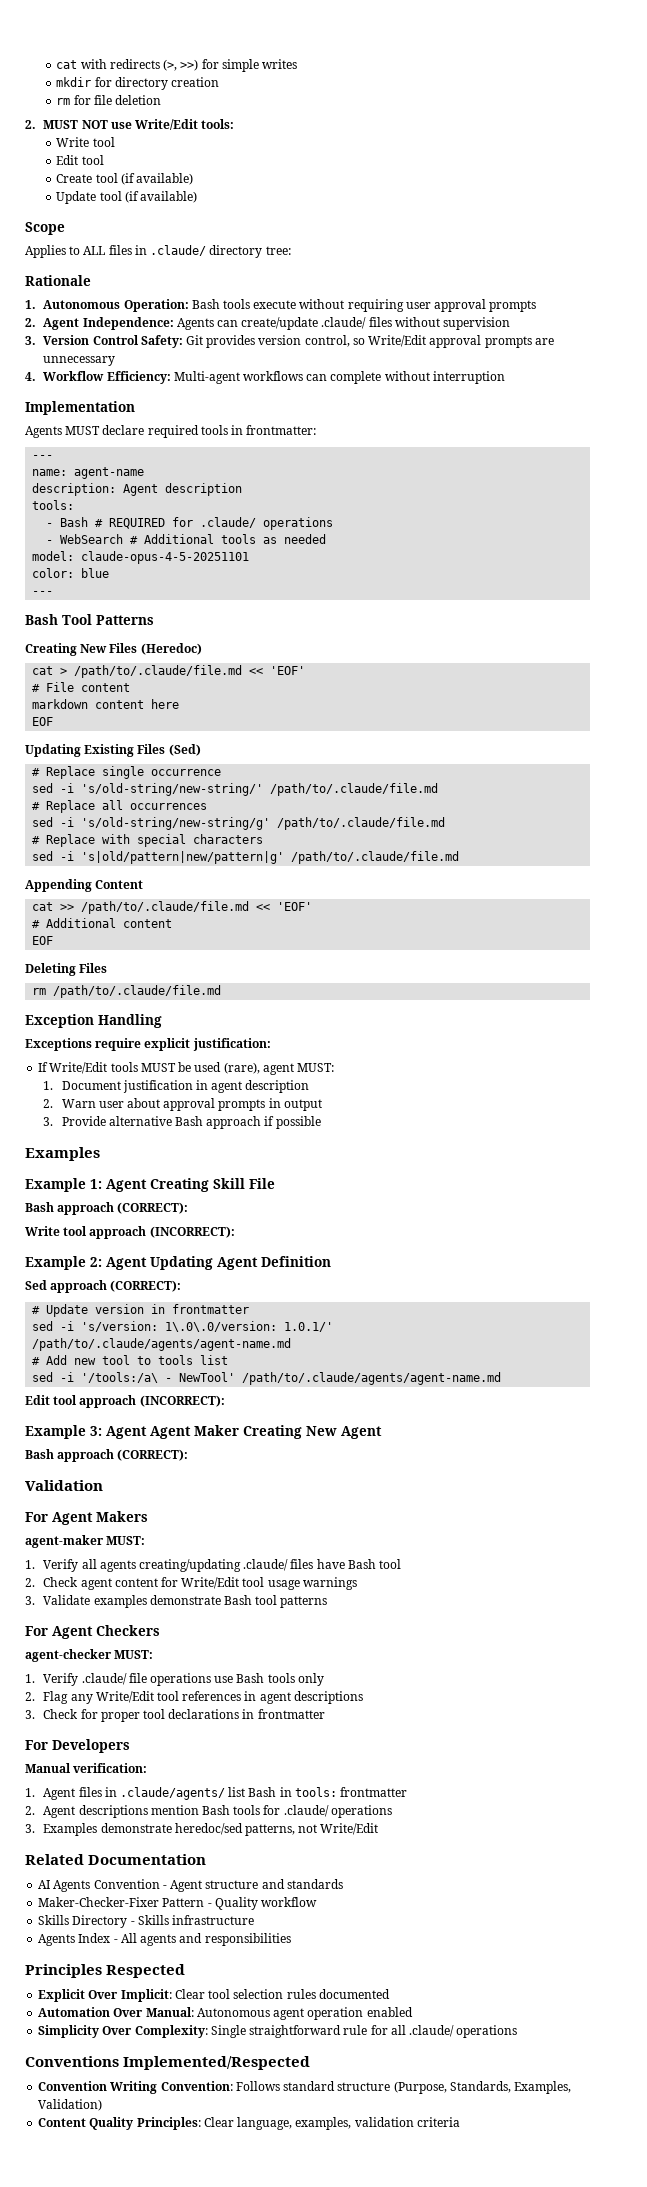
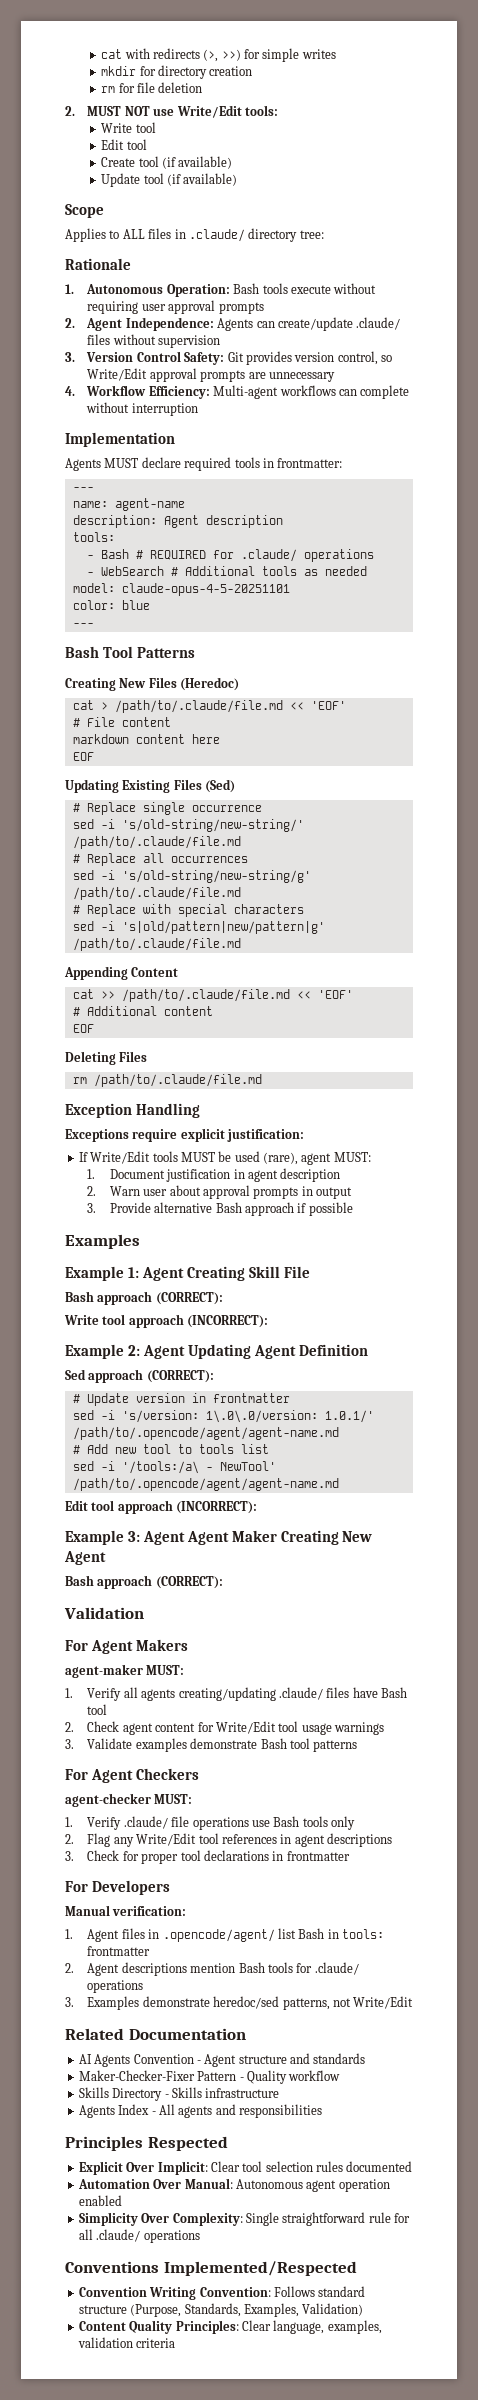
- sed -i 's/version: 1\.0\.0/version: 1.0.1/' /path/to/.claude/agents/agent-name.md
+ sed -i 's/version: 1\.0\.0/version: 1.0.1/' /path/to/.opencode/agent/agent-name.md
- sed -i '/tools:/a\ - NewTool' /path/to/.claude/agents/agent-name.md
+ sed -i '/tools:/a\ - NewTool' /path/to/.opencode/agent/agent-name.md
- 1. Agent files in .claude/agents/ list Bash in tools: frontmatter
+ 1. Agent files in .opencode/agent/ list Bash in tools: frontmatter

